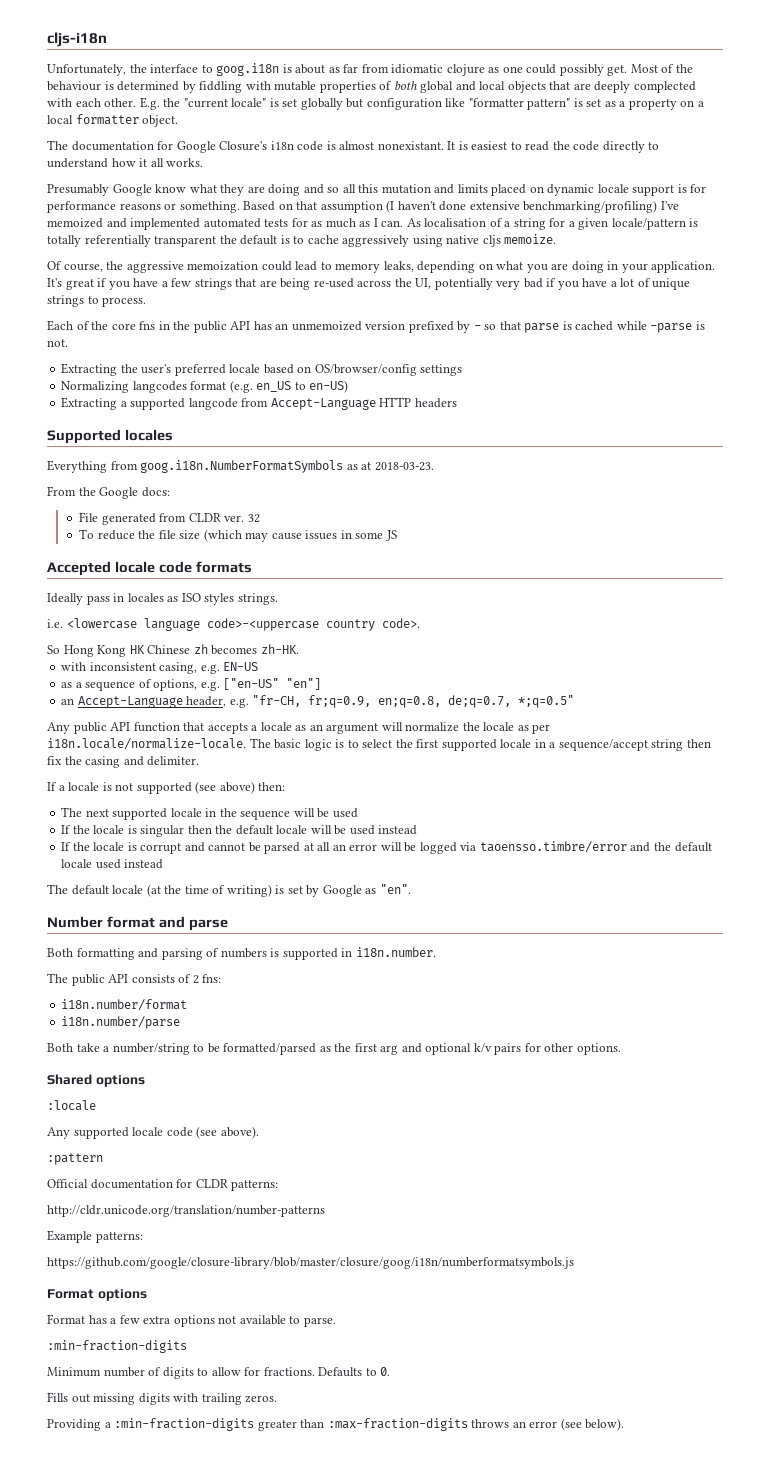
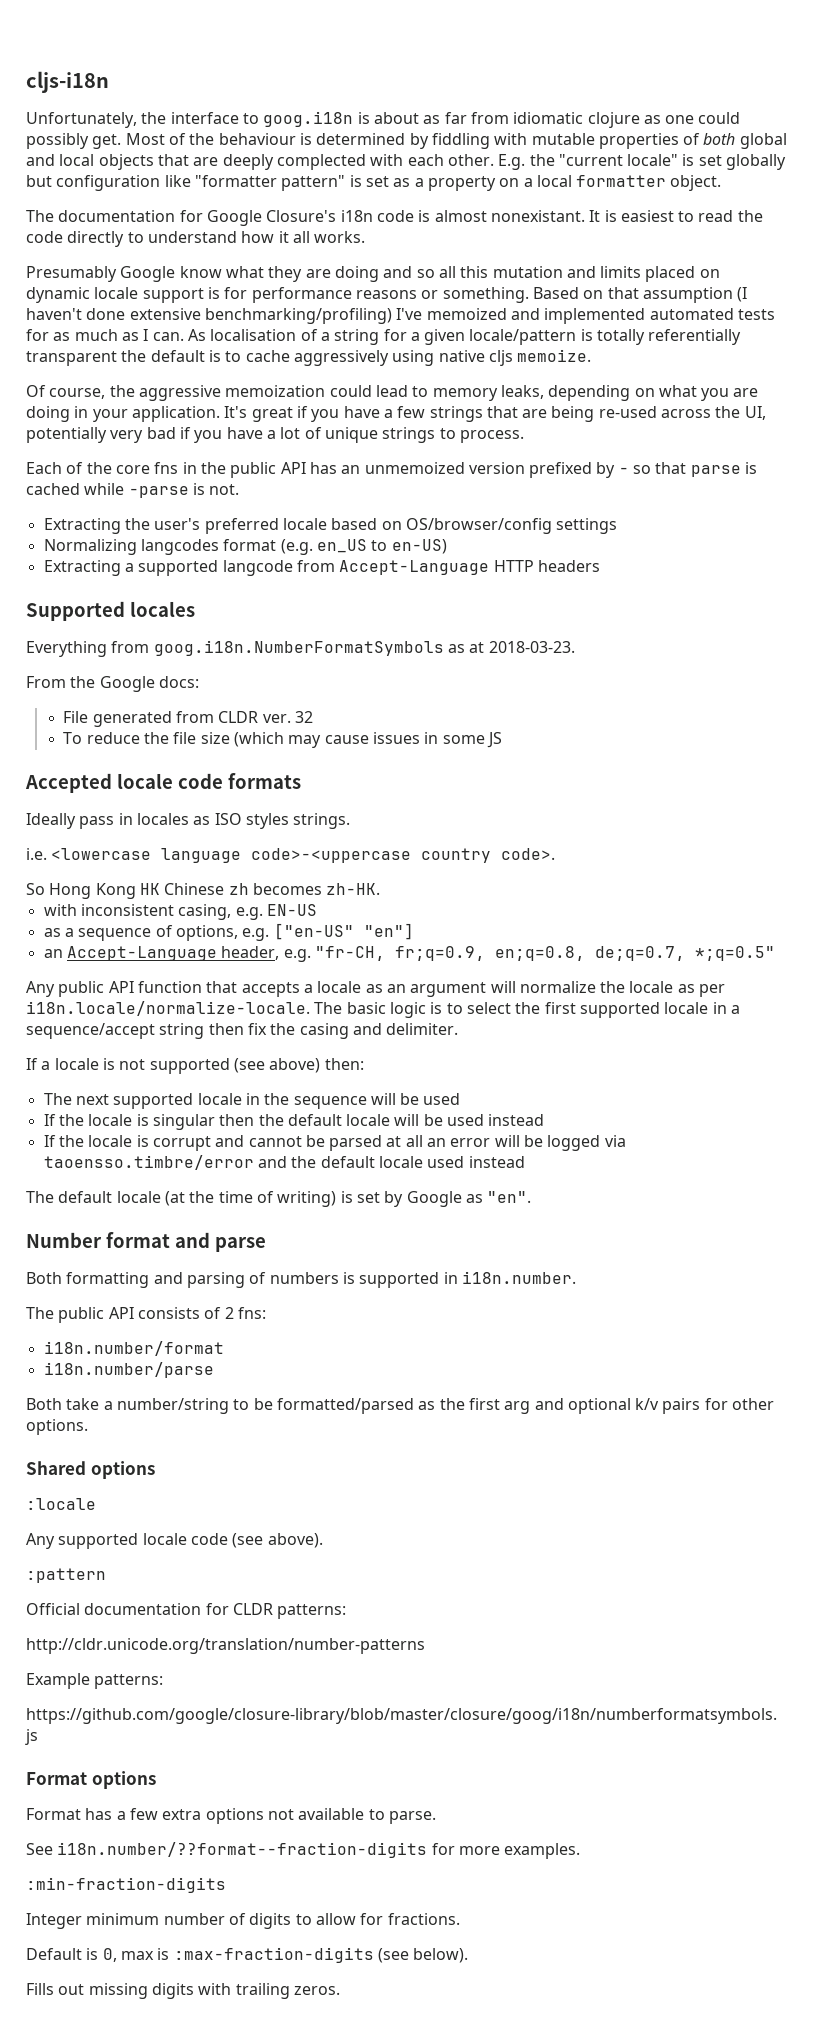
+ See i18n.number/??format--fraction-digits for more examples.
- Minimum number of digits to allow for fractions. Defaults to 0.
+ Integer minimum number of digits to allow for fractions.
+ Default is 0, max is :max-fraction-digits (see below).
- Providing a :min-fraction-digits greater than :max-fraction-digits throws an error (see below).

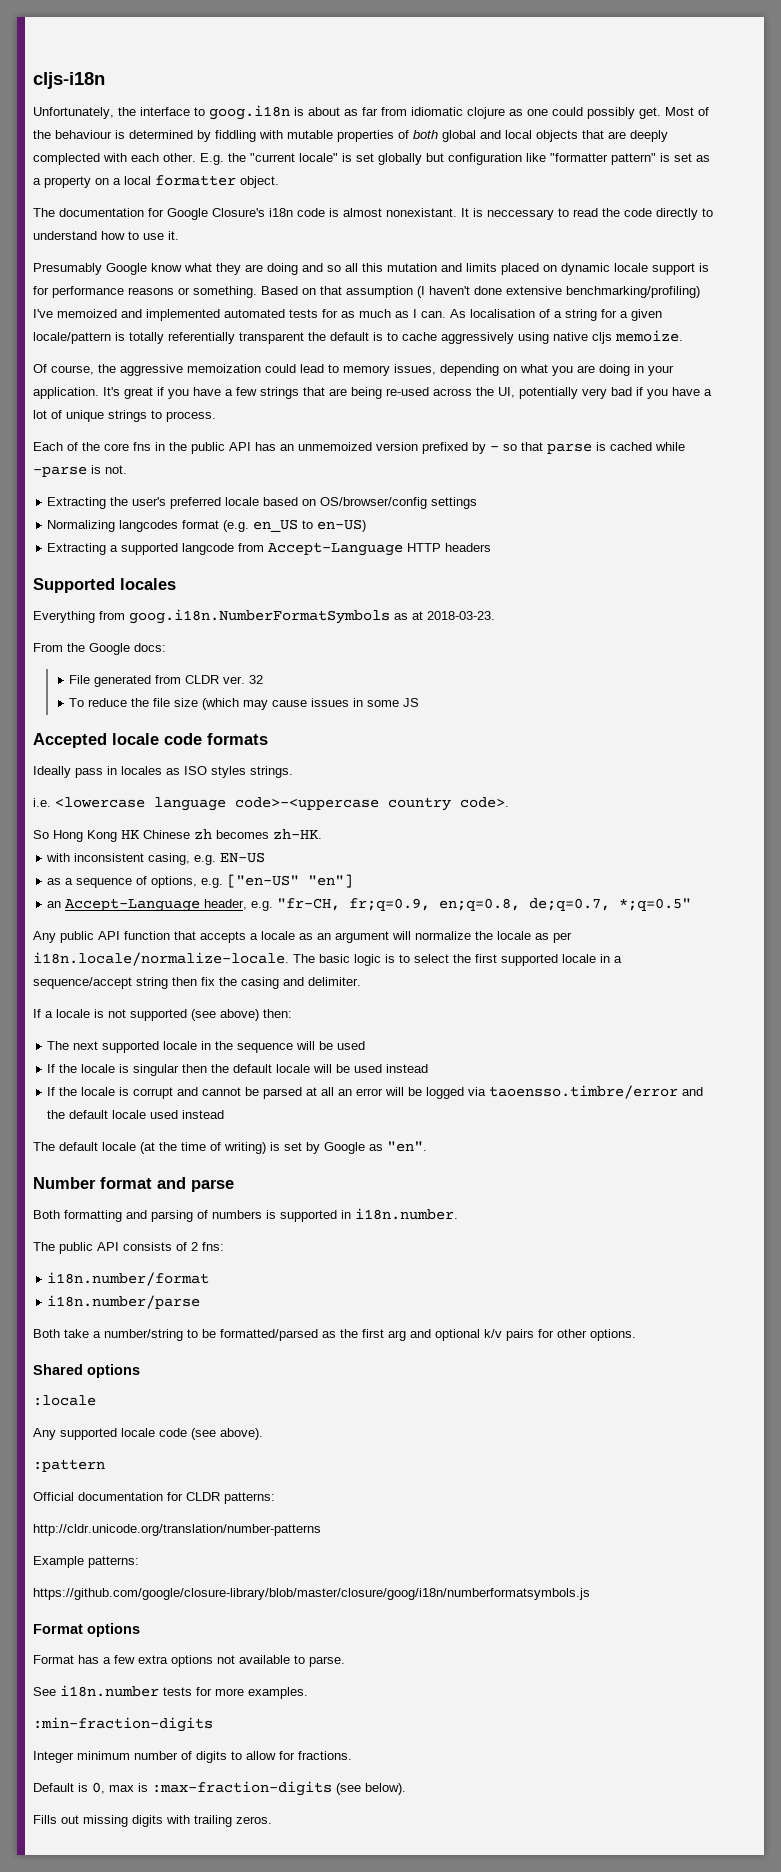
- It is easiest to read the code directly to understand how it all works.
+ It is neccessary to read the code directly to understand how to use it.
- Of course, the aggressive memoization could lead to memory leaks, depending on what you are doing in your application.
+ Of course, the aggressive memoization could lead to memory issues, depending on what you are doing in your application.
- See i18n.number/??format--fraction-digits for more examples.
+ See i18n.number tests for more examples.

